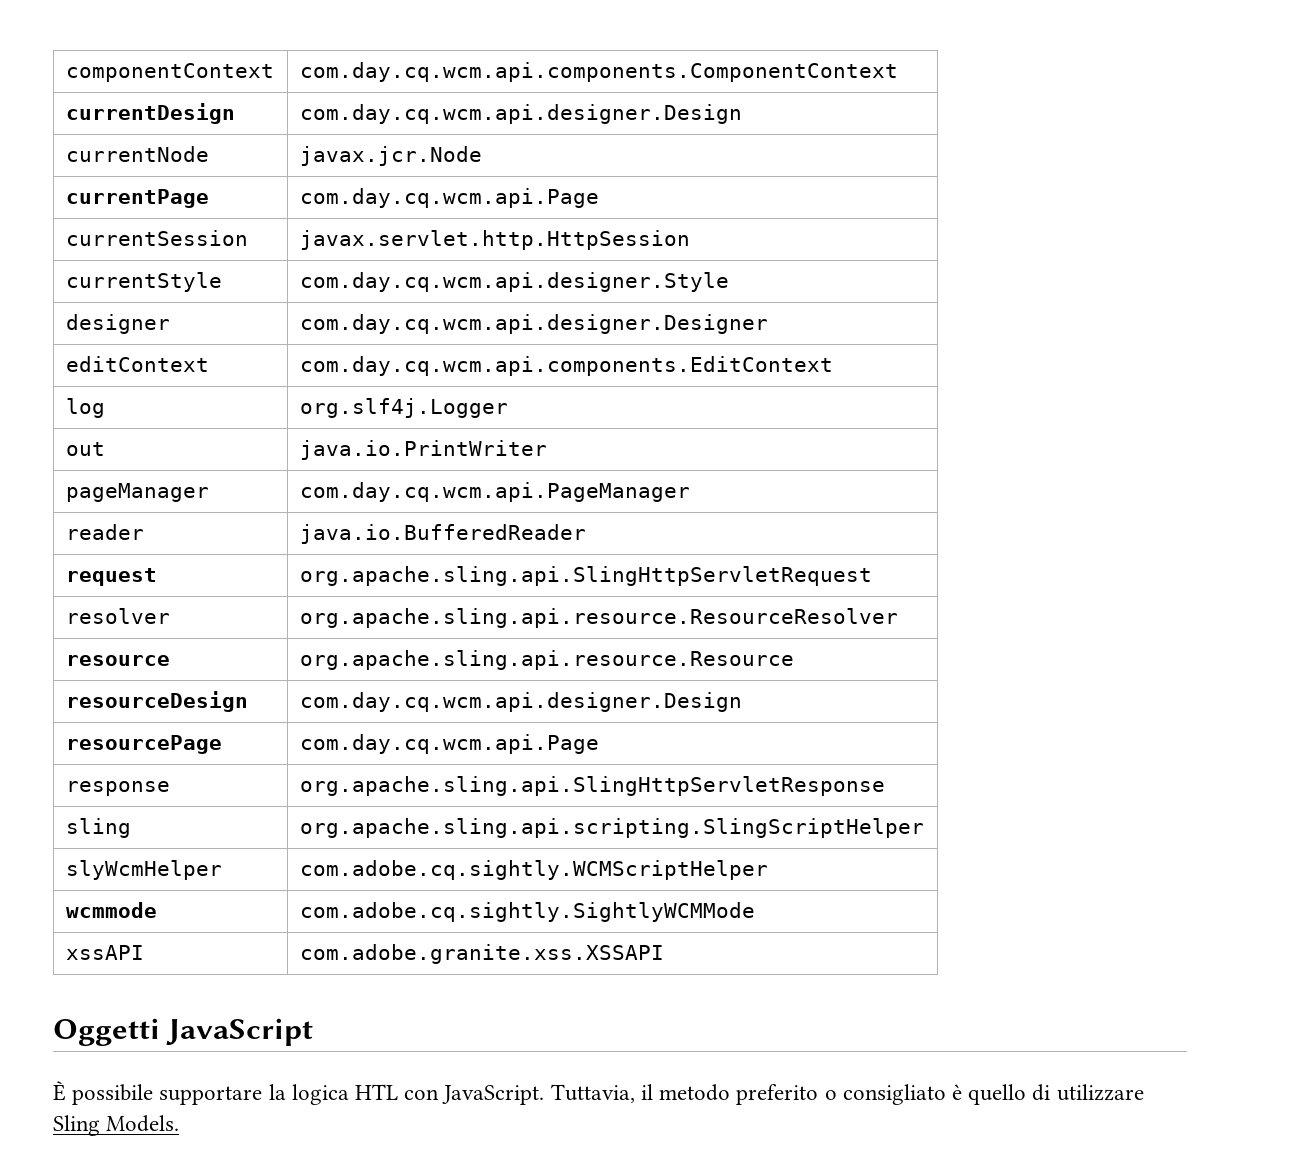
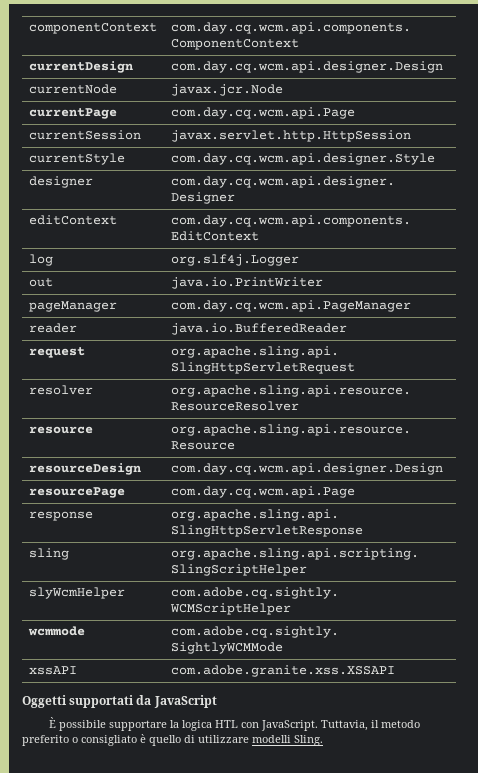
- Oggetti JavaScript
+ Oggetti supportati da JavaScript
- Tuttavia, il metodo preferito o consigliato è quello di utilizzare Sling Models.
+ Tuttavia, il metodo preferito o consigliato è quello di utilizzare modelli Sling.

